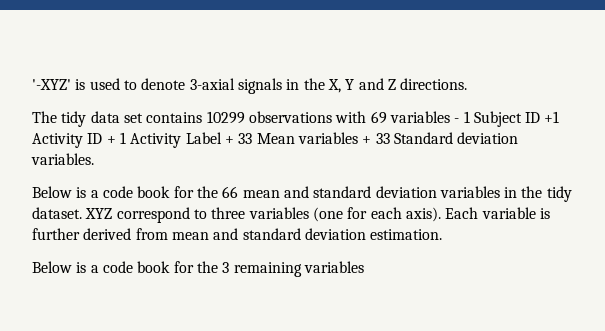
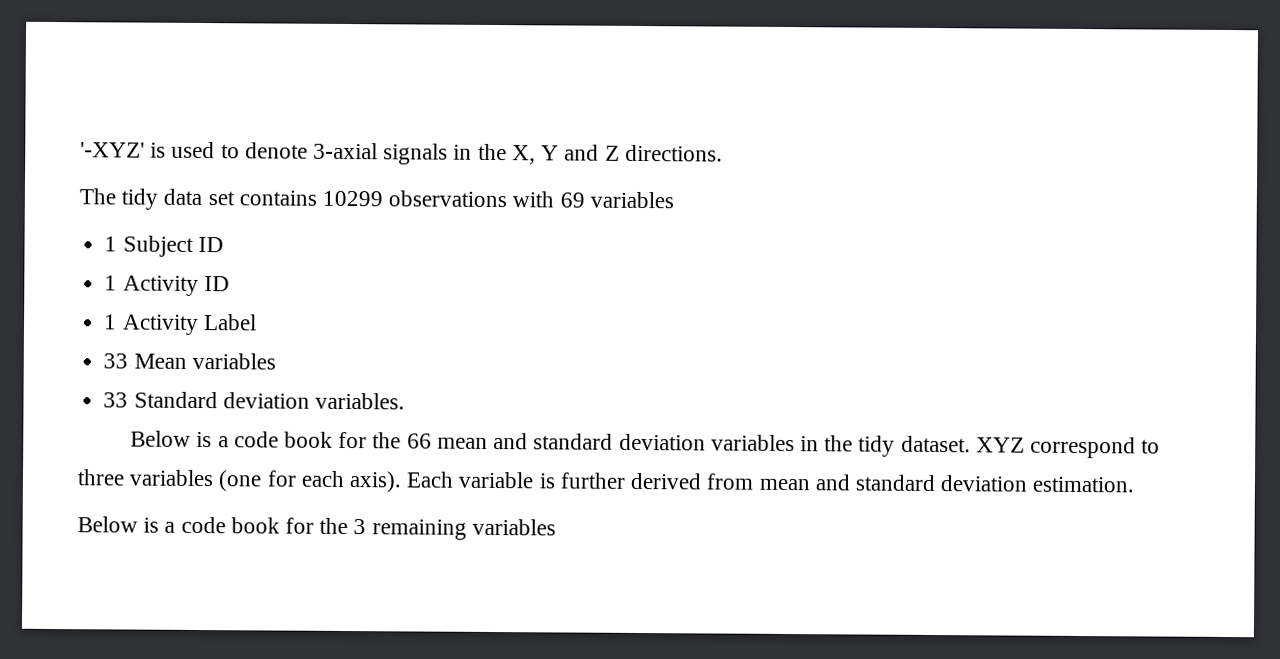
- The tidy data set contains 10299 observations with 69 variables - 1 Subject ID +1 Activity ID + 1 Activity Label + 33 Mean variables + 33 Standard deviation variables.
+ The tidy data set contains 10299 observations with 69 variables
+ 1 Subject ID
+ 1 Activity ID
+ 1 Activity Label
+ 33 Mean variables
+ 33 Standard deviation variables.

